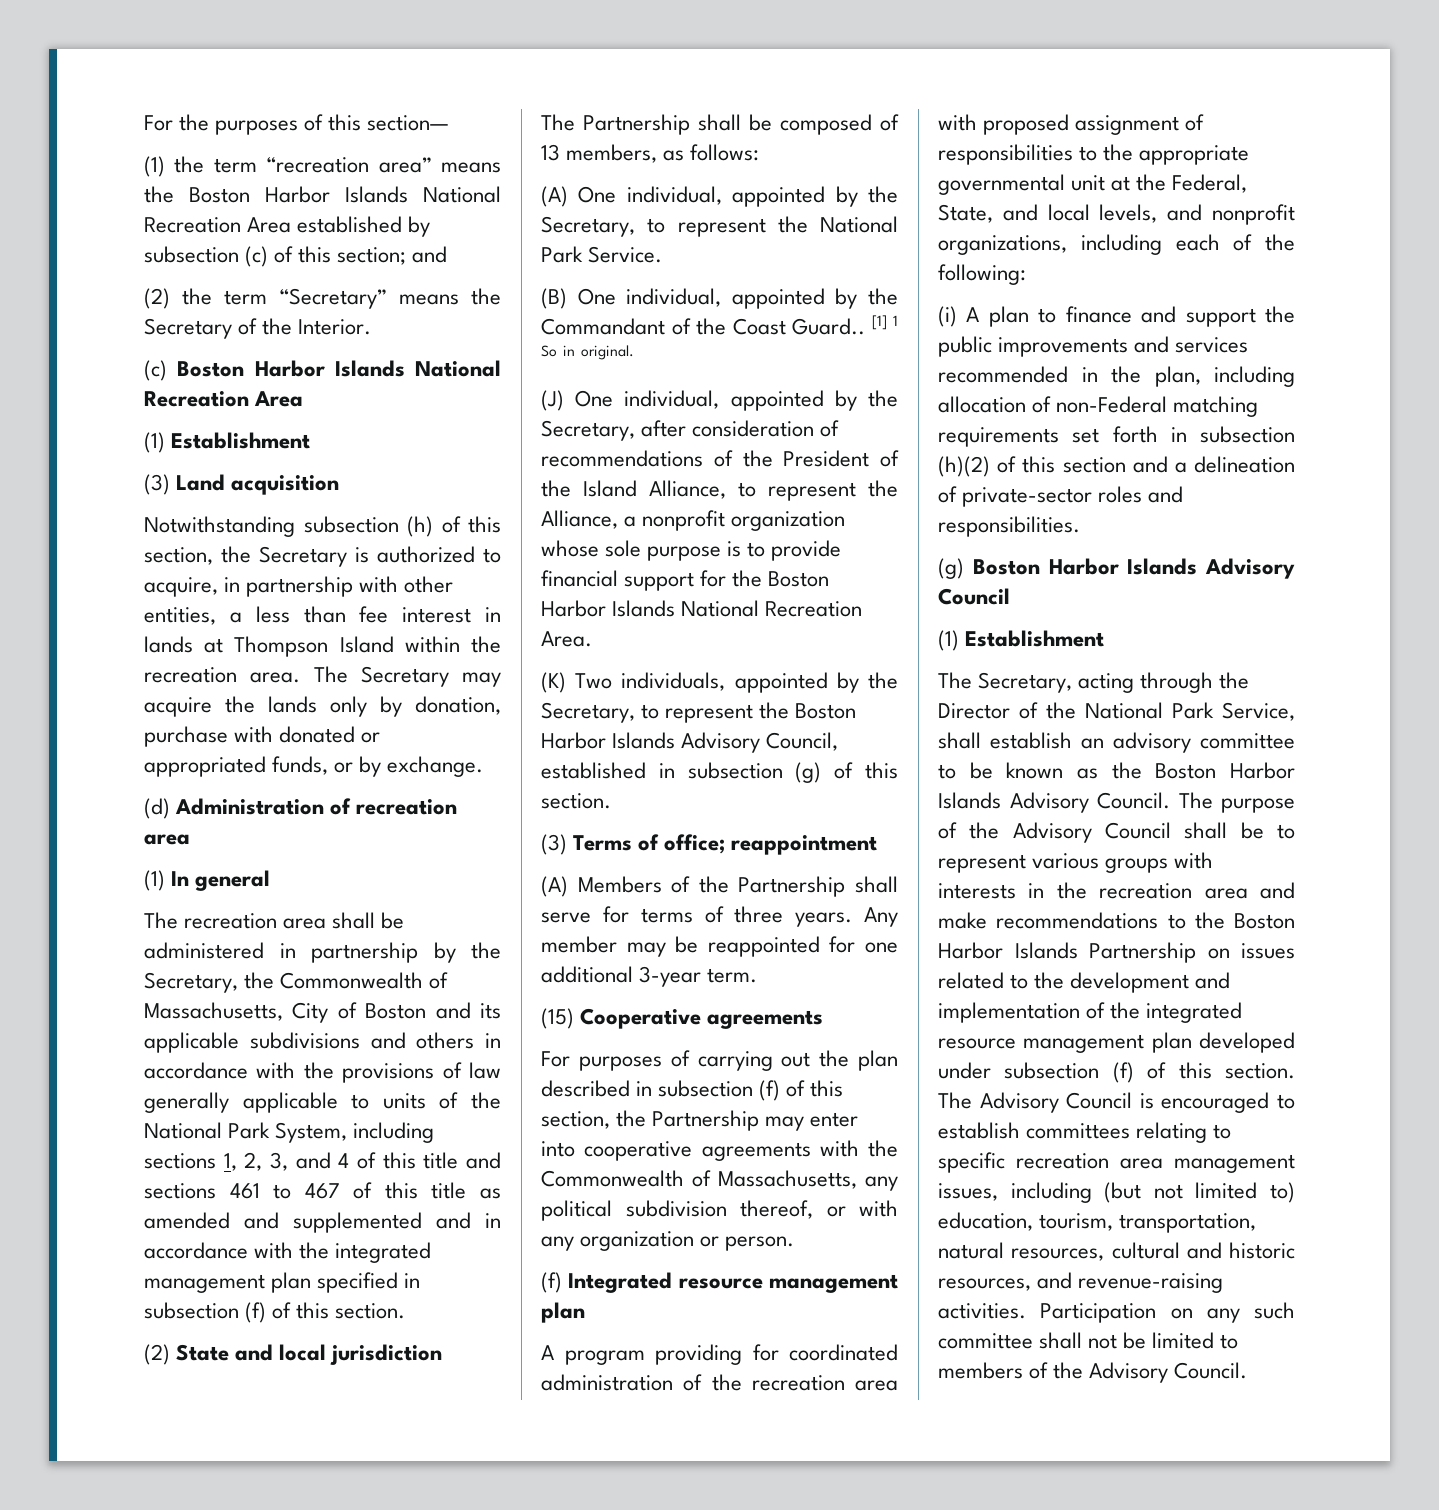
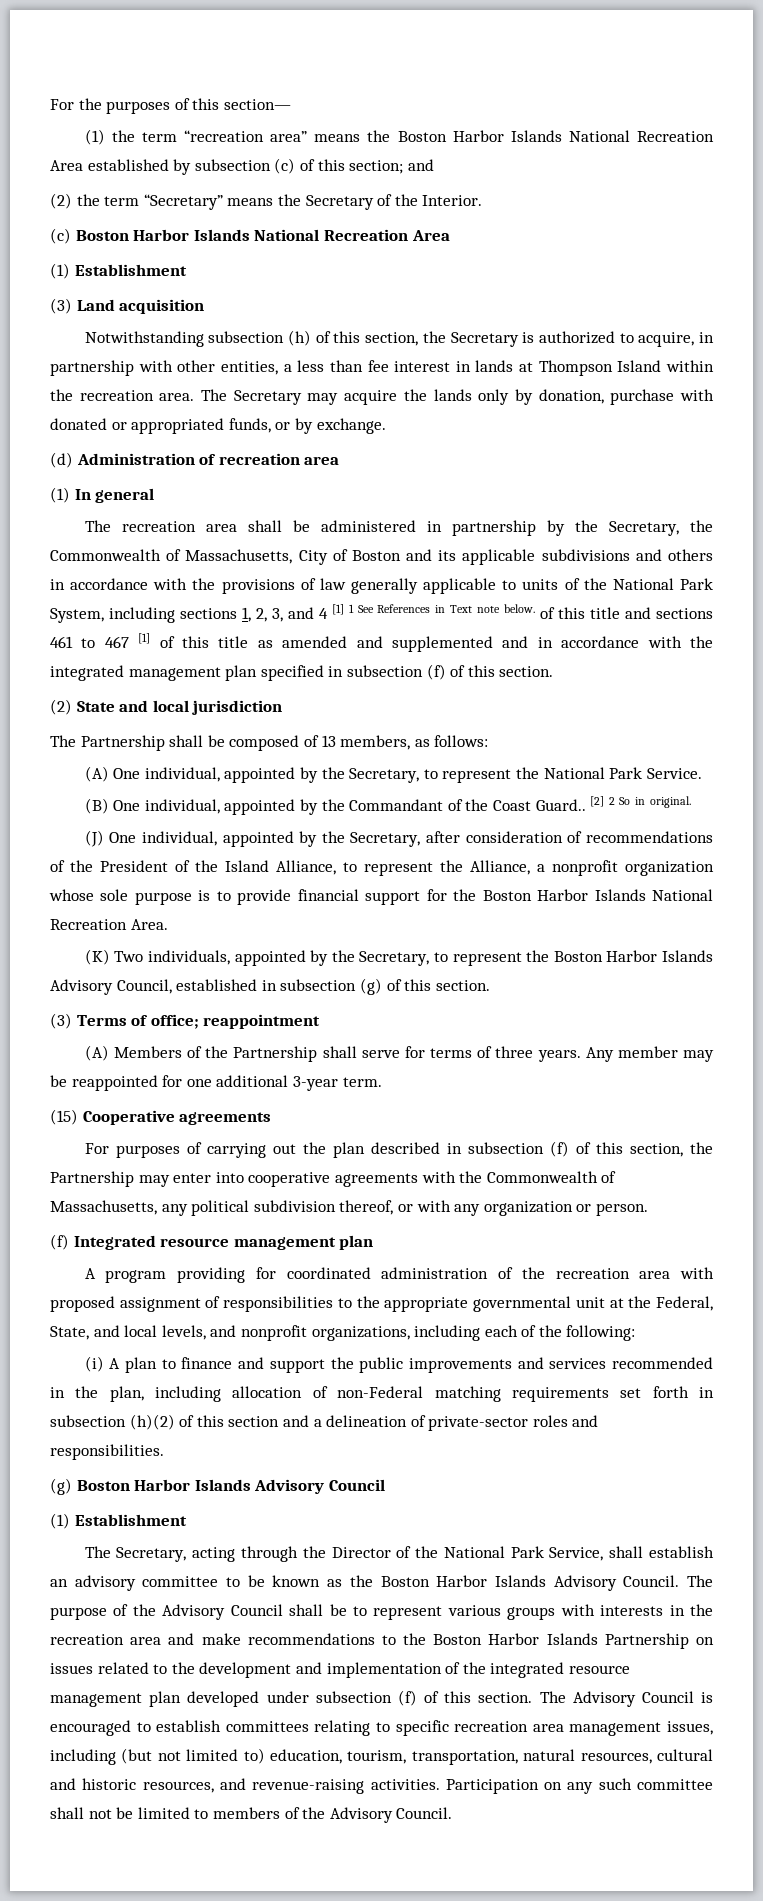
- The recreation area shall be administered in partnership by the Secretary, the Commonwealth of Massachusetts, City of Boston and its applicable subdivisions and others in accordance with the provisions of law generally applicable to units of the National Park System, including sections 1, 2, 3, and 4 of this title and sections 461 to 467 of this title as amended and supplemented and in accordance with the integrated management plan specified in subsection (f) of this section.
+ The recreation area shall be administered in partnership by the Secretary, the Commonwealth of Massachusetts, City of Boston and its applicable subdivisions and others in accordance with the provisions of law generally applicable to units of the National Park System, including sections 1, 2, 3, and 4 [1] 1 See References in Text note below. of this title and sections 461 to 467 [1] of this title as amended and supplemented and in accordance with the integrated management plan specified in subsection (f) of this section.
- [1] 1 So in original.
+ [2] 2 So in original.

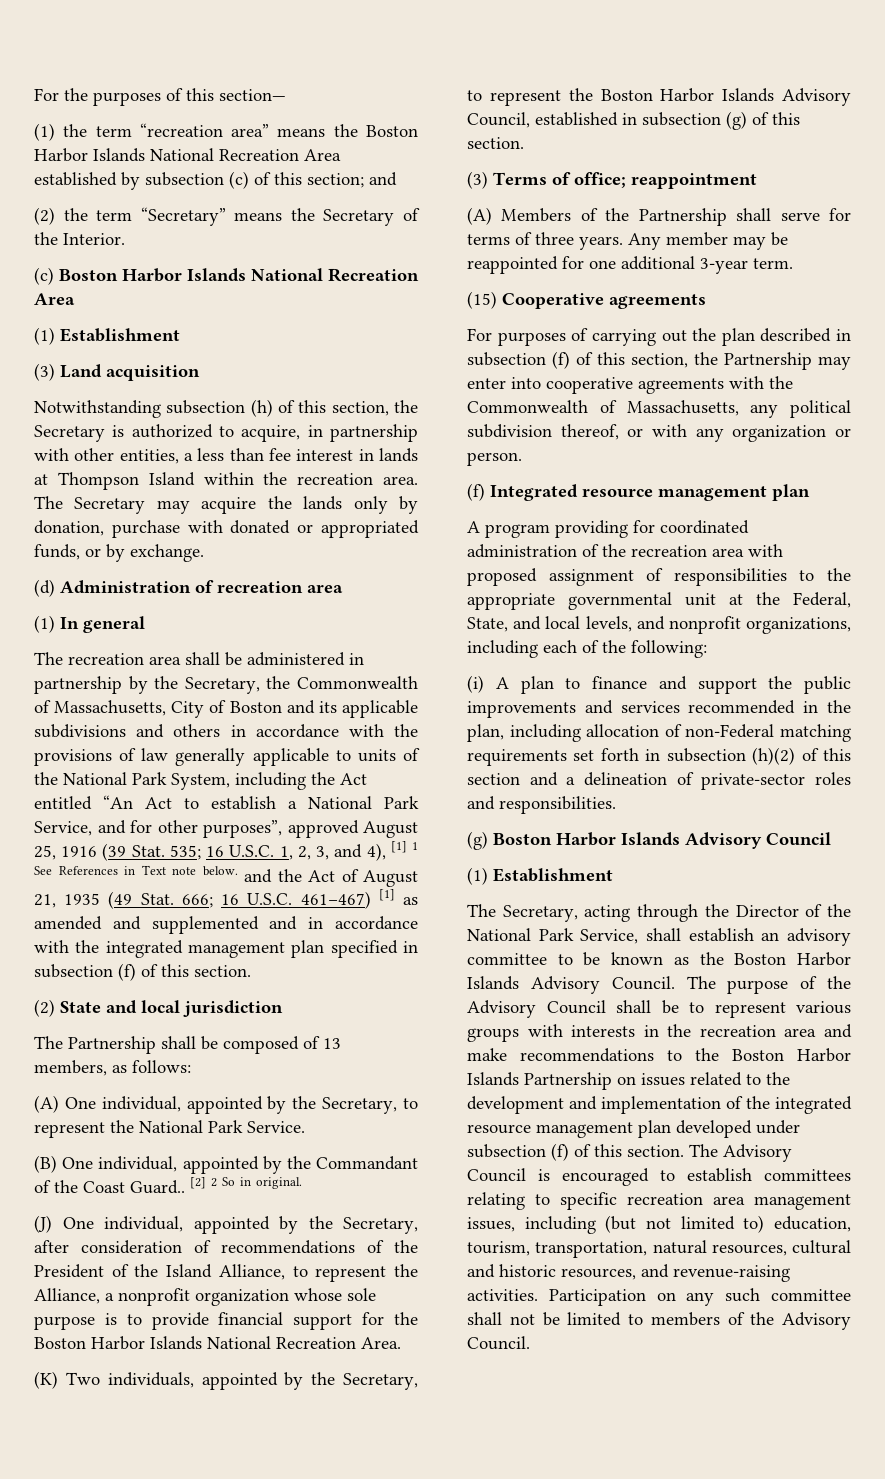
- The recreation area shall be administered in partnership by the Secretary, the Commonwealth of Massachusetts, City of Boston and its applicable subdivisions and others in accordance with the provisions of law generally applicable to units of the National Park System, including sections 1, 2, 3, and 4 [1] 1 See References in Text note below. of this title and sections 461 to 467 [1] of this title as amended and supplemented and in accordance with the integrated management plan specified in subsection (f) of this section.
+ The recreation area shall be administered in partnership by the Secretary, the Commonwealth of Massachusetts, City of Boston and its applicable subdivisions and others in accordance with the provisions of law generally applicable to units of the National Park System, including the Act entitled “An Act to establish a National Park Service, and for other purposes”, approved August 25, 1916 (39 Stat. 535; 16 U.S.C. 1, 2, 3, and 4), [1] 1 See References in Text note below. and the Act of August 21, 1935 (49 Stat. 666; 16 U.S.C. 461–467) [1] as amended and supplemented and in accordance with the integrated management plan specified in subsection (f) of this section.

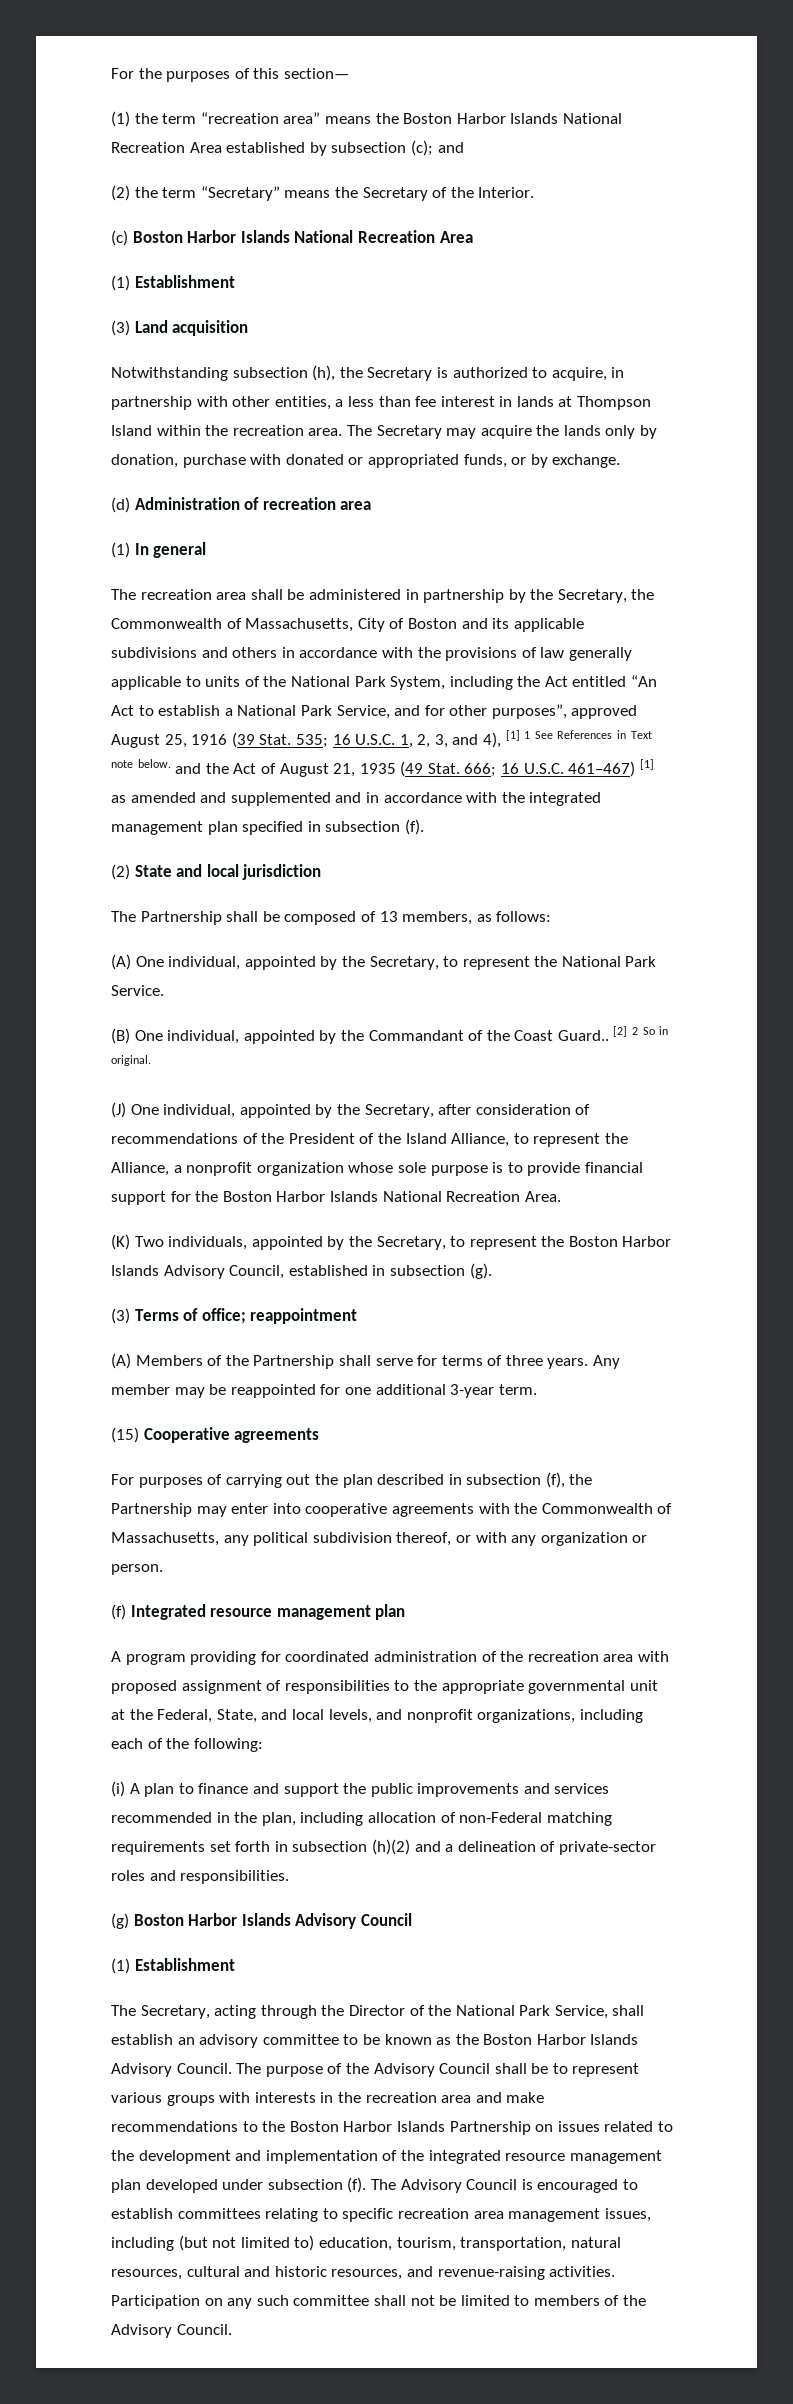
- (1) the term “recreation area” means the Boston Harbor Islands National Recreation Area established by subsection (c) of this section; and
+ (1) the term “recreation area” means the Boston Harbor Islands National Recreation Area established by subsection (c); and
- Notwithstanding subsection (h) of this section, the Secretary is authorized to acquire, in partnership with other entities, a less than fee interest in lands at Thompson Island within the recreation area.
+ Notwithstanding subsection (h), the Secretary is authorized to acquire, in partnership with other entities, a less than fee interest in lands at Thompson Island within the recreation area.
- 666; 16 U.S.C. 461–467) [1] as amended and supplemented and in accordance with the integrated management plan specified in subsection (f) of this section.
+ 666; 16 U.S.C. 461–467) [1] as amended and supplemented and in accordance with the integrated management plan specified in subsection (f).
- (K) Two individuals, appointed by the Secretary, to represent the Boston Harbor Islands Advisory Council, established in subsection (g) of this section.
+ (K) Two individuals, appointed by the Secretary, to represent the Boston Harbor Islands Advisory Council, established in subsection (g).
- For purposes of carrying out the plan described in subsection (f) of this section, the Partnership may enter into cooperative agreements with the Commonwealth of Massachusetts, any political subdivision thereof, or with any organization or person.
+ For purposes of carrying out the plan described in subsection (f), the Partnership may enter into cooperative agreements with the Commonwealth of Massachusetts, any political subdivision thereof, or with any organization or person.
- (i) A plan to finance and support the public improvements and services recommended in the plan, including allocation of non-Federal matching requirements set forth in subsection (h)(2) of this section and a delineation of private-sector roles and responsibilities.
+ (i) A plan to finance and support the public improvements and services recommended in the plan, including allocation of non-Federal matching requirements set forth in subsection (h)(2) and a delineation of private-sector roles and responsibilities.
- The purpose of the Advisory Council shall be to represent various groups with interests in the recreation area and make recommendations to the Boston Harbor Islands Partnership on issues related to the development and implementation of the integrated resource management plan developed under subsection (f) of this section.
+ The purpose of the Advisory Council shall be to represent various groups with interests in the recreation area and make recommendations to the Boston Harbor Islands Partnership on issues related to the development and implementation of the integrated resource management plan developed under subsection (f).

